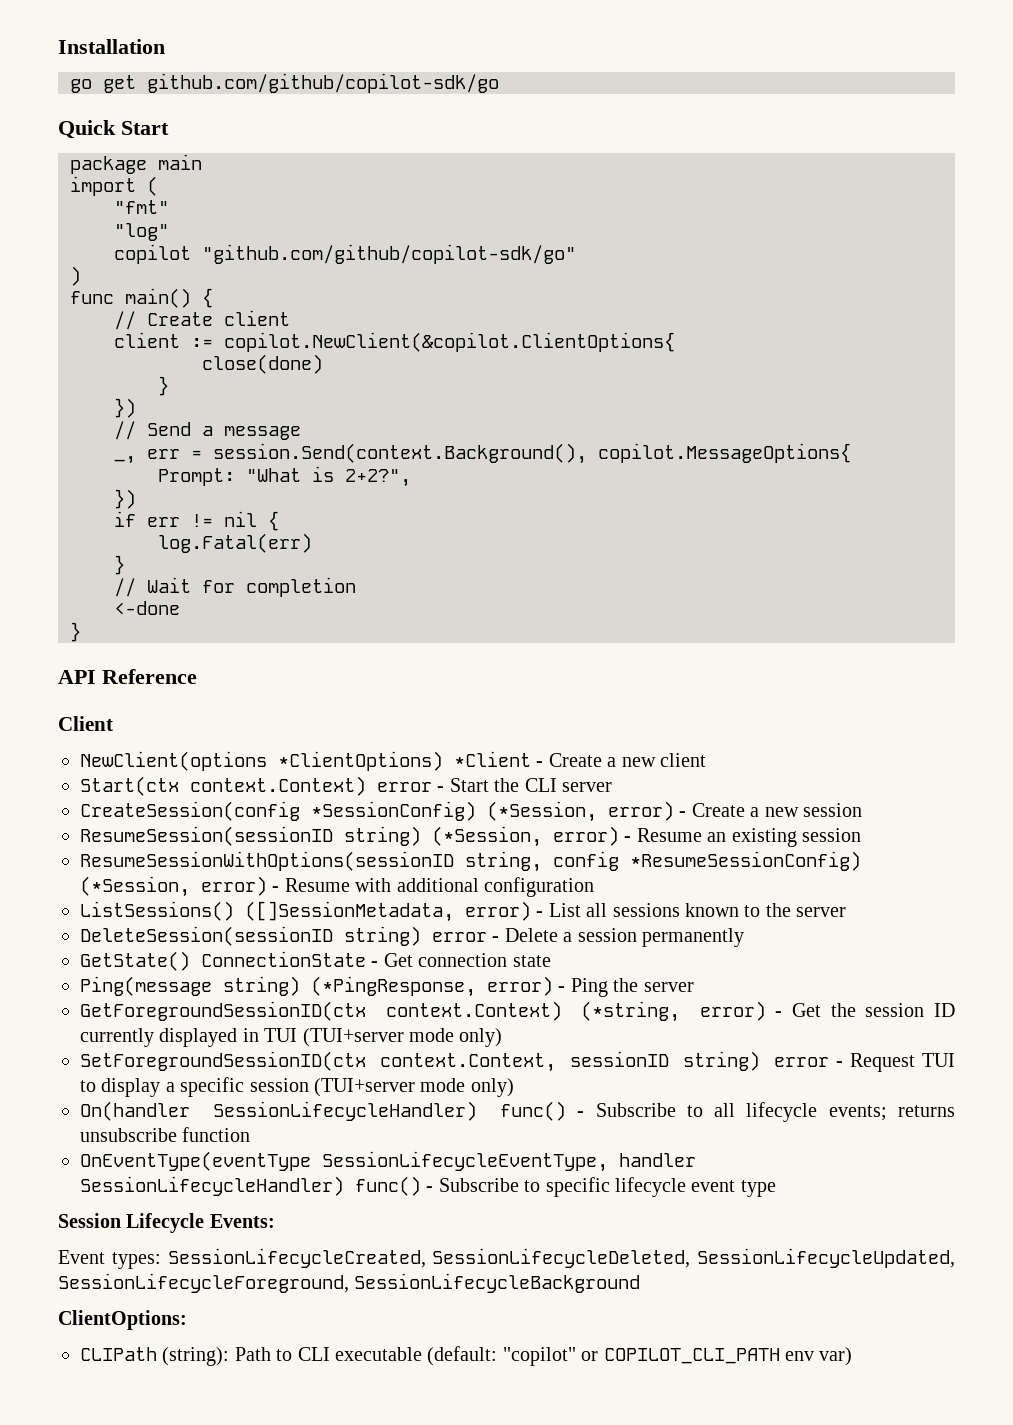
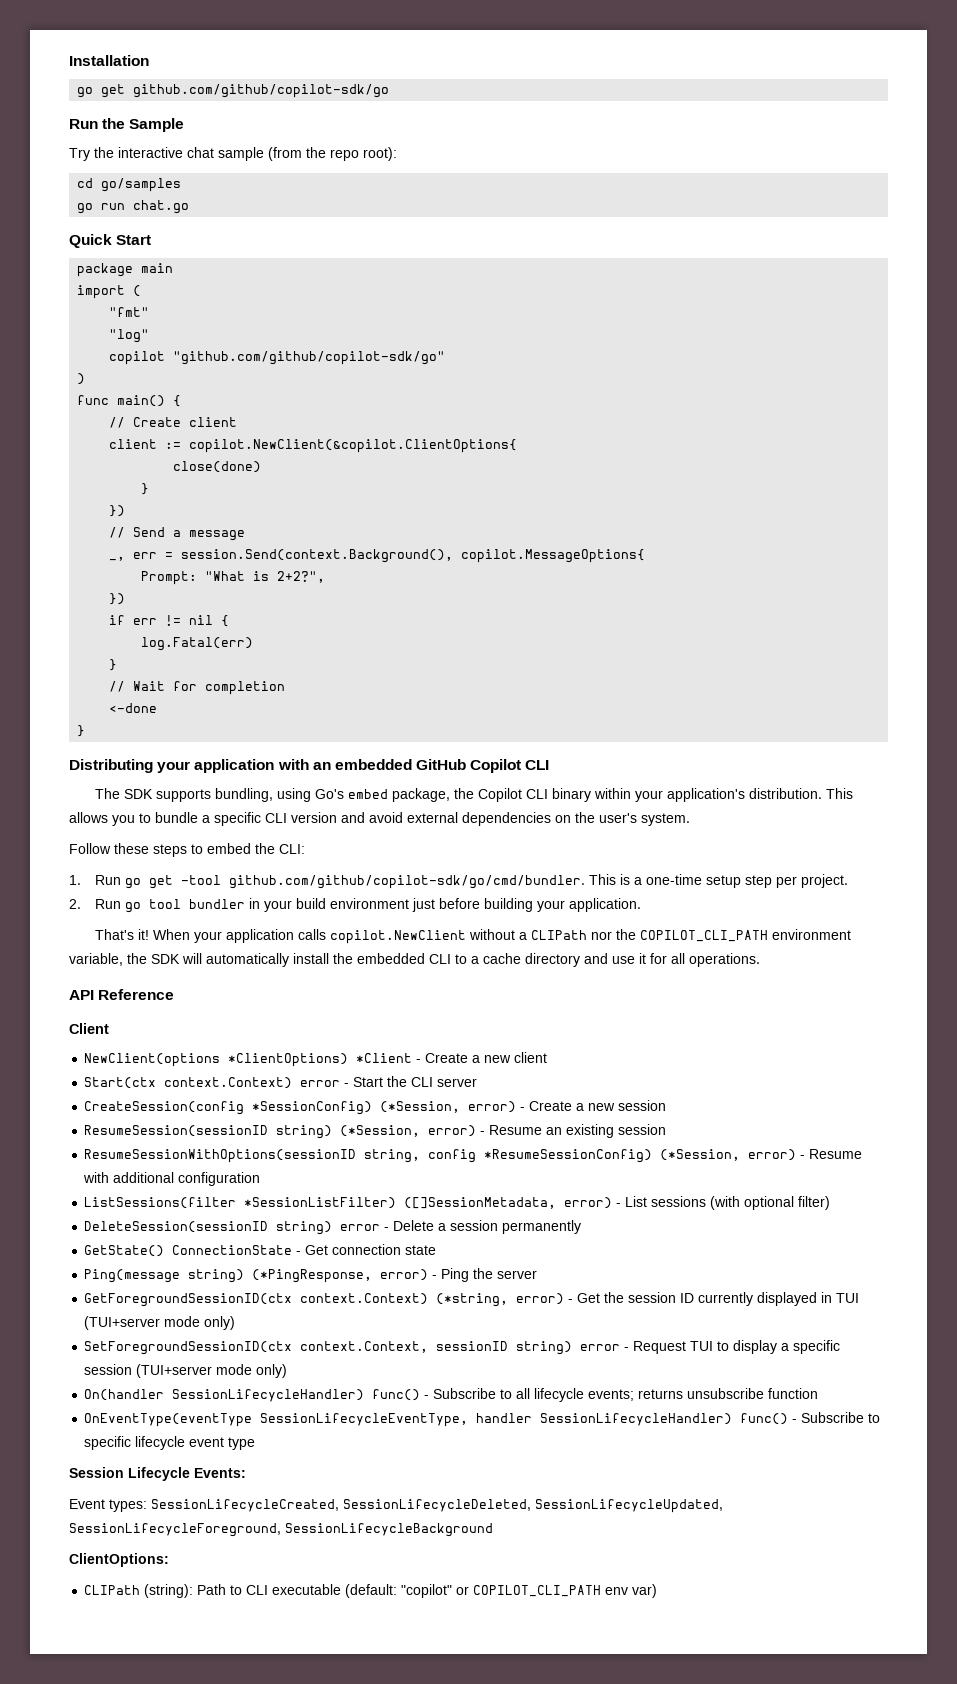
+ Run the Sample
+ Try the interactive chat sample (from the repo root):
+ cd go/samples
+ go run chat.go
+ Distributing your application with an embedded GitHub Copilot CLI
+ The SDK supports bundling, using Go's embed package, the Copilot CLI binary within your application's distribution. This allows you to bundle a specific CLI version and avoid external dependencies on the user's system.
+ Follow these steps to embed the CLI:
+ 1. Run go get -tool github.com/github/copilot-sdk/go/cmd/bundler. This is a one-time setup step per project.
+ 2. Run go tool bundler in your build environment just before building your application.
+ That's it! When your application calls copilot.NewClient without a CLIPath nor the COPILOT_CLI_PATH environment variable, the SDK will automatically install the embedded CLI to a cache directory and use it for all operations.
- ListSessions() ([]SessionMetadata, error) - List all sessions known to the server
+ ListSessions(filter *SessionListFilter) ([]SessionMetadata, error) - List sessions (with optional filter)

